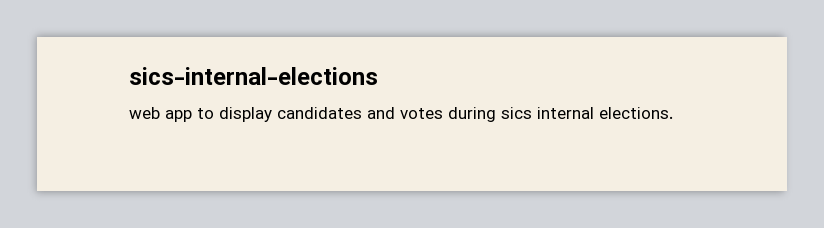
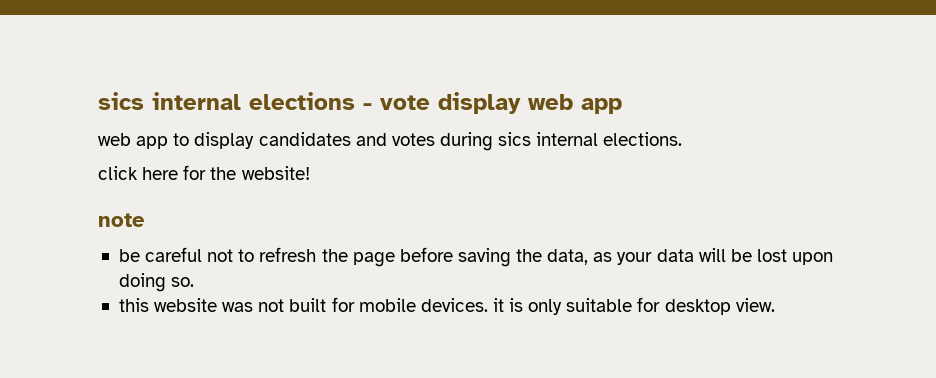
- sics-internal-elections
+ sics internal elections - vote display web app
+ click here for the website!
+ note
+ be careful not to refresh the page before saving the data, as your data will be lost upon doing so.
+ this website was not built for mobile devices. it is only suitable for desktop view.

